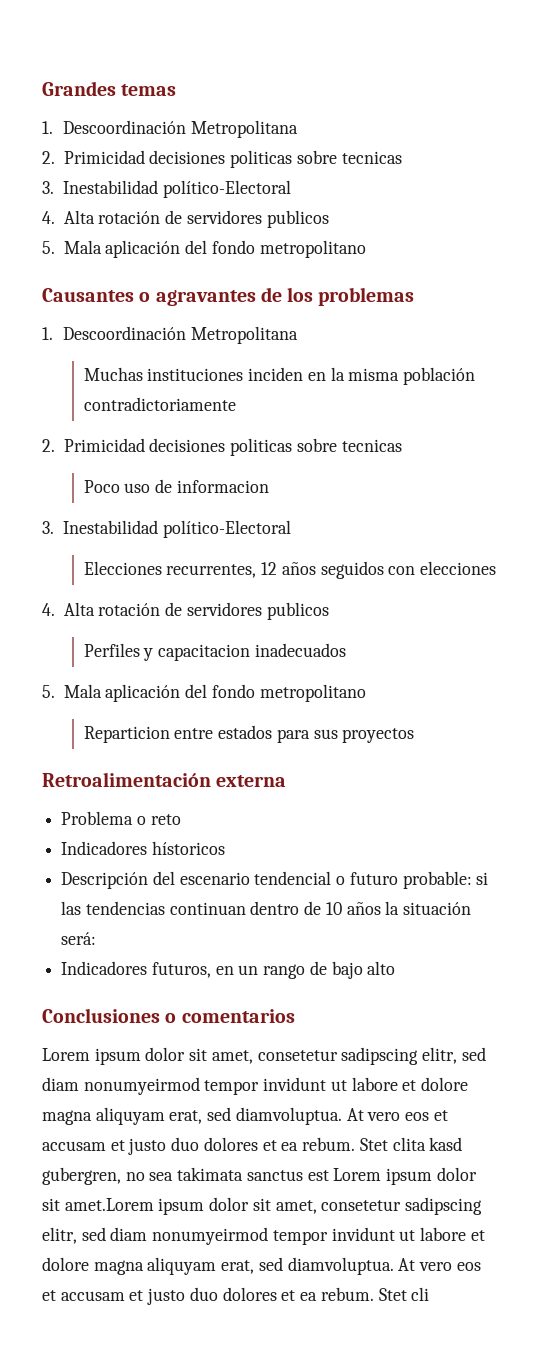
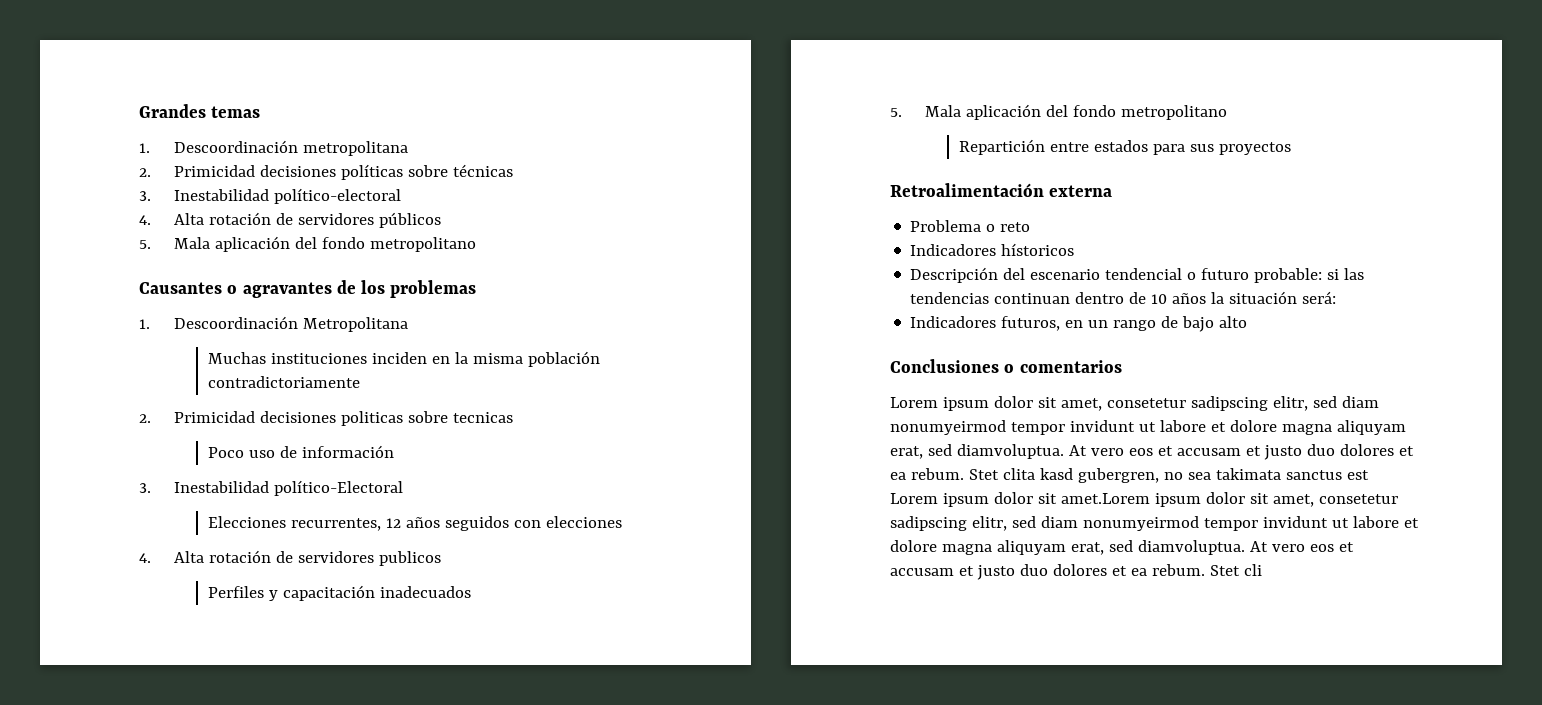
  Grandes temas
- 1. Descoordinación Metropolitana
- 2. Primicidad decisiones politicas sobre tecnicas
- 3. Inestabilidad político-Electoral
- 4. Alta rotación de servidores publicos
+ 1. Descoordinación metropolitana
+ 2. Primicidad decisiones políticas sobre técnicas
+ 3. Inestabilidad político-electoral
+ 4. Alta rotación de servidores públicos
- Poco uso de informacion
+ Poco uso de información
- Perfiles y capacitacion inadecuados
+ Perfiles y capacitación inadecuados
- Reparticion entre estados para sus proyectos
+ Repartición entre estados para sus proyectos

